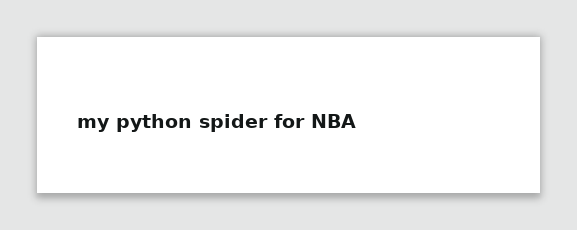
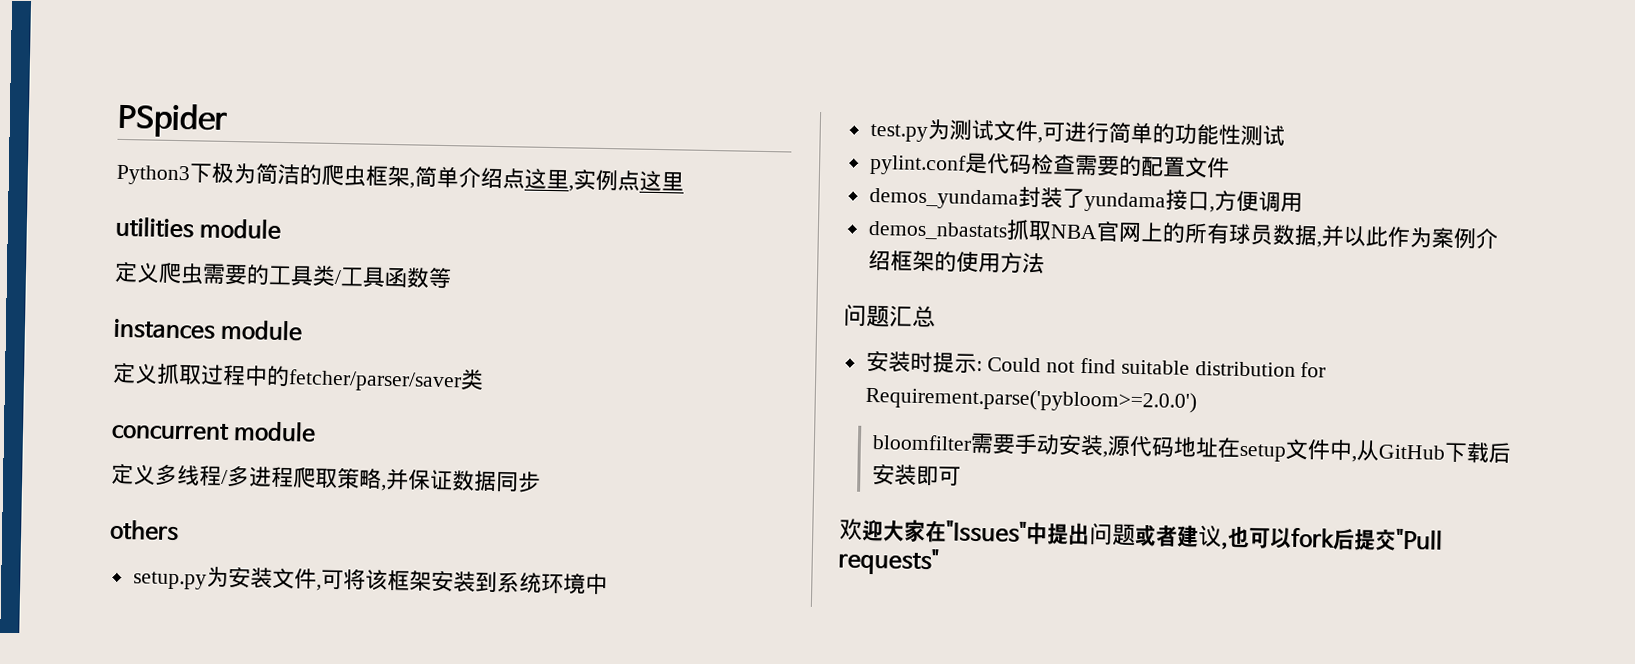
- my python spider for NBA
+ PSpider
+ Python3下极为简洁的爬虫框架,简单介绍点这里,实例点这里
+ utilities module
+ 定义爬虫需要的工具类/工具函数等
+ instances module
+ 定义抓取过程中的fetcher/parser/saver类
+ concurrent module
+ 定义多线程/多进程爬取策略,并保证数据同步
+ others
+ setup.py为安装文件,可将该框架安装到系统环境中
+ test.py为测试文件,可进行简单的功能性测试
+ pylint.conf是代码检查需要的配置文件
+ demos_yundama封装了yundama接口,方便调用
+ demos_nbastats抓取NBA官网上的所有球员数据,并以此作为案例介绍框架的使用方法
+ 问题汇总
+ 安装时提示: Could not find suitable distribution for Requirement.parse('pybloom>=2.0.0')
+ bloomfilter需要手动安装,源代码地址在setup文件中,从GitHub下载后安装即可
+ 欢迎大家在"Issues"中提出问题或者建议,也可以fork后提交"Pull requests"

